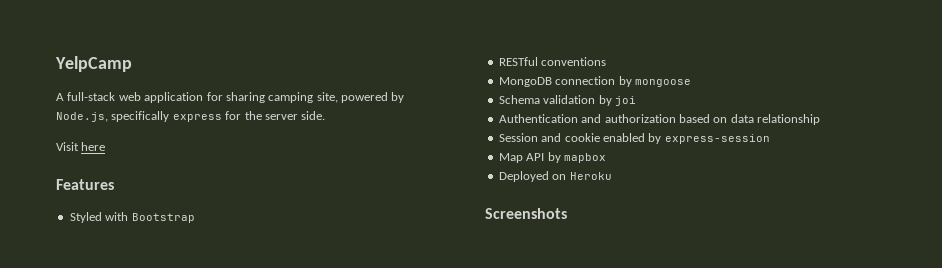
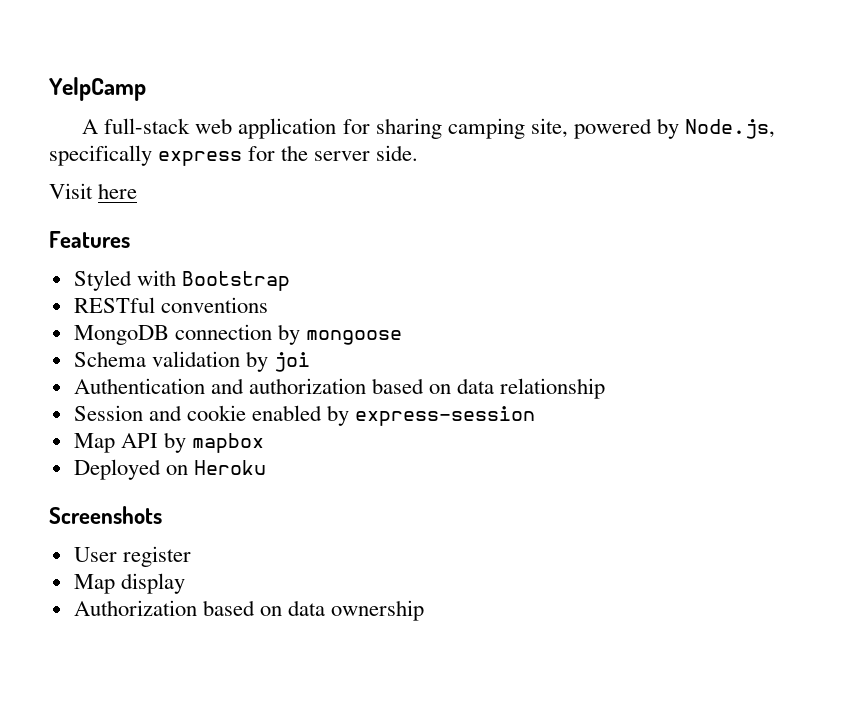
+ User register
+ Map display
+ Authorization based on data ownership

